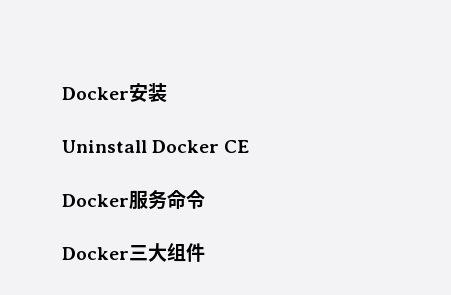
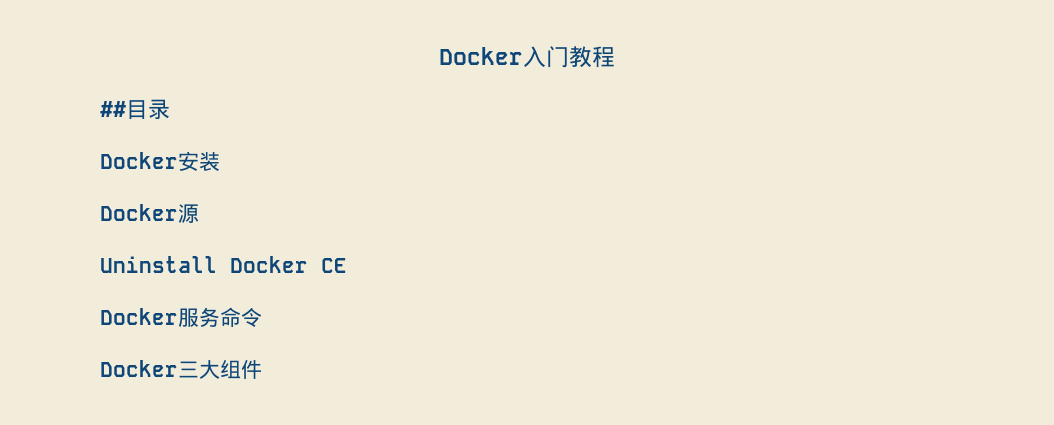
+ Docker入门教程
+ ##目录
+ Docker源

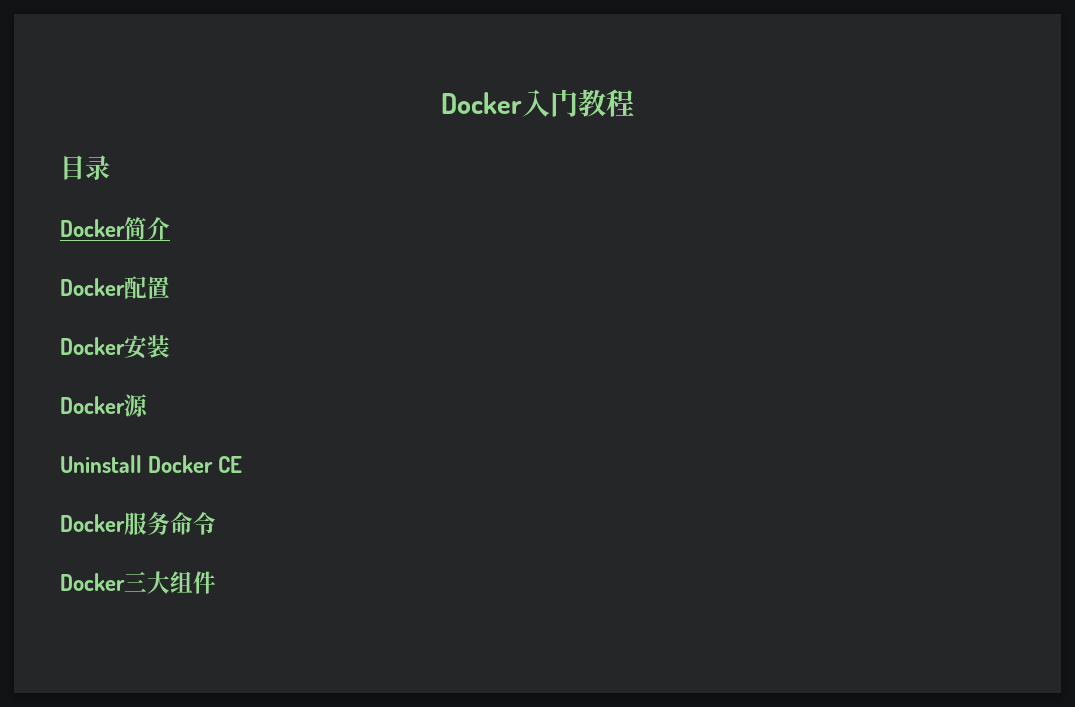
- ##目录
+ 目录
+ Docker简介
+ Docker配置

